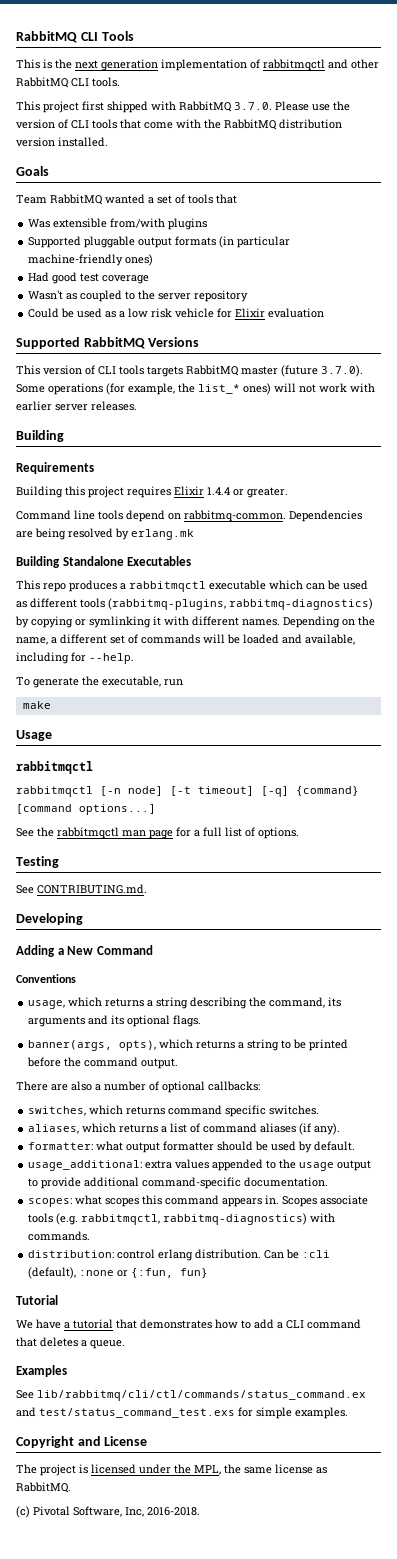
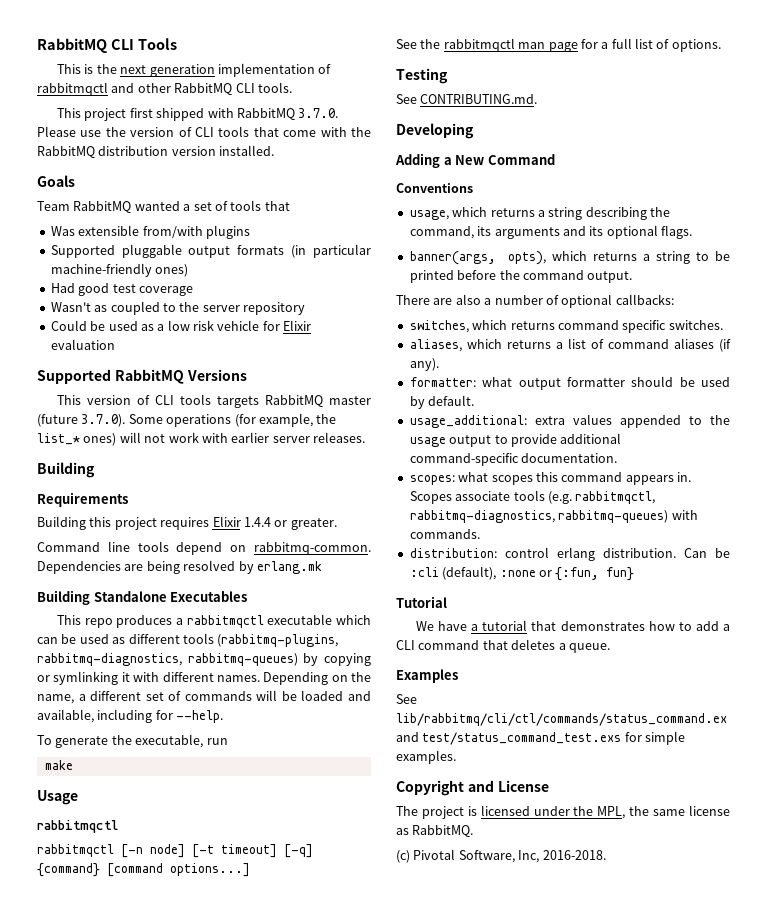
- This repo produces a rabbitmqctl executable which can be used as different tools (rabbitmq-plugins, rabbitmq-diagnostics) by copying or symlinking it with different names.
+ This repo produces a rabbitmqctl executable which can be used as different tools (rabbitmq-plugins, rabbitmq-diagnostics, rabbitmq-queues) by copying or symlinking it with different names.
- Scopes associate tools (e.g. rabbitmqctl, rabbitmq-diagnostics) with commands.
+ Scopes associate tools (e.g. rabbitmqctl, rabbitmq-diagnostics, rabbitmq-queues) with commands.

